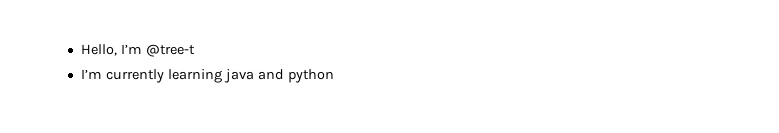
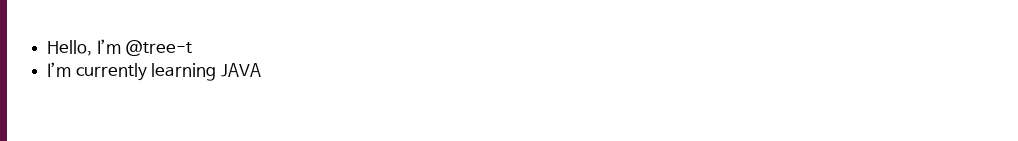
- I’m currently learning java and python
+ I’m currently learning JAVA

